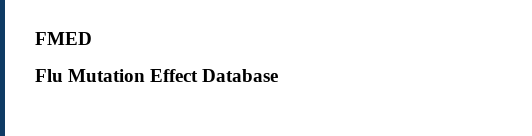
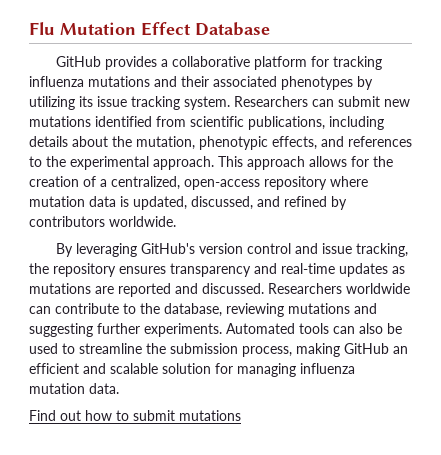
- FMED
+ GitHub provides a collaborative platform for tracking influenza mutations and their associated phenotypes by utilizing its issue tracking system. Researchers can submit new mutations identified from scientific publications, including details about the mutation, phenotypic effects, and references to the experimental approach. This approach allows for the creation of a centralized, open-access repository where mutation data is updated, discussed, and refined by contributors worldwide.
+ By leveraging GitHub's version control and issue tracking, the repository ensures transparency and real-time updates as mutations are reported and discussed. Researchers worldwide can contribute to the database, reviewing mutations and suggesting further experiments. Automated tools can also be used to streamline the submission process, making GitHub an efficient and scalable solution for managing influenza mutation data.
+ Find out how to submit mutations

